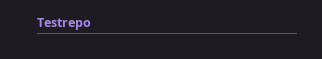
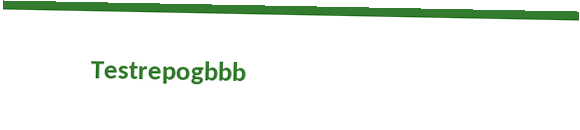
- Testrepo
+ Testrepogbbb

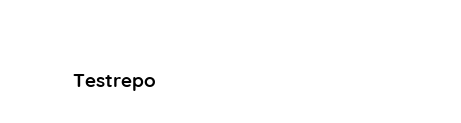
- Testrepogbbb
+ Testrepo

